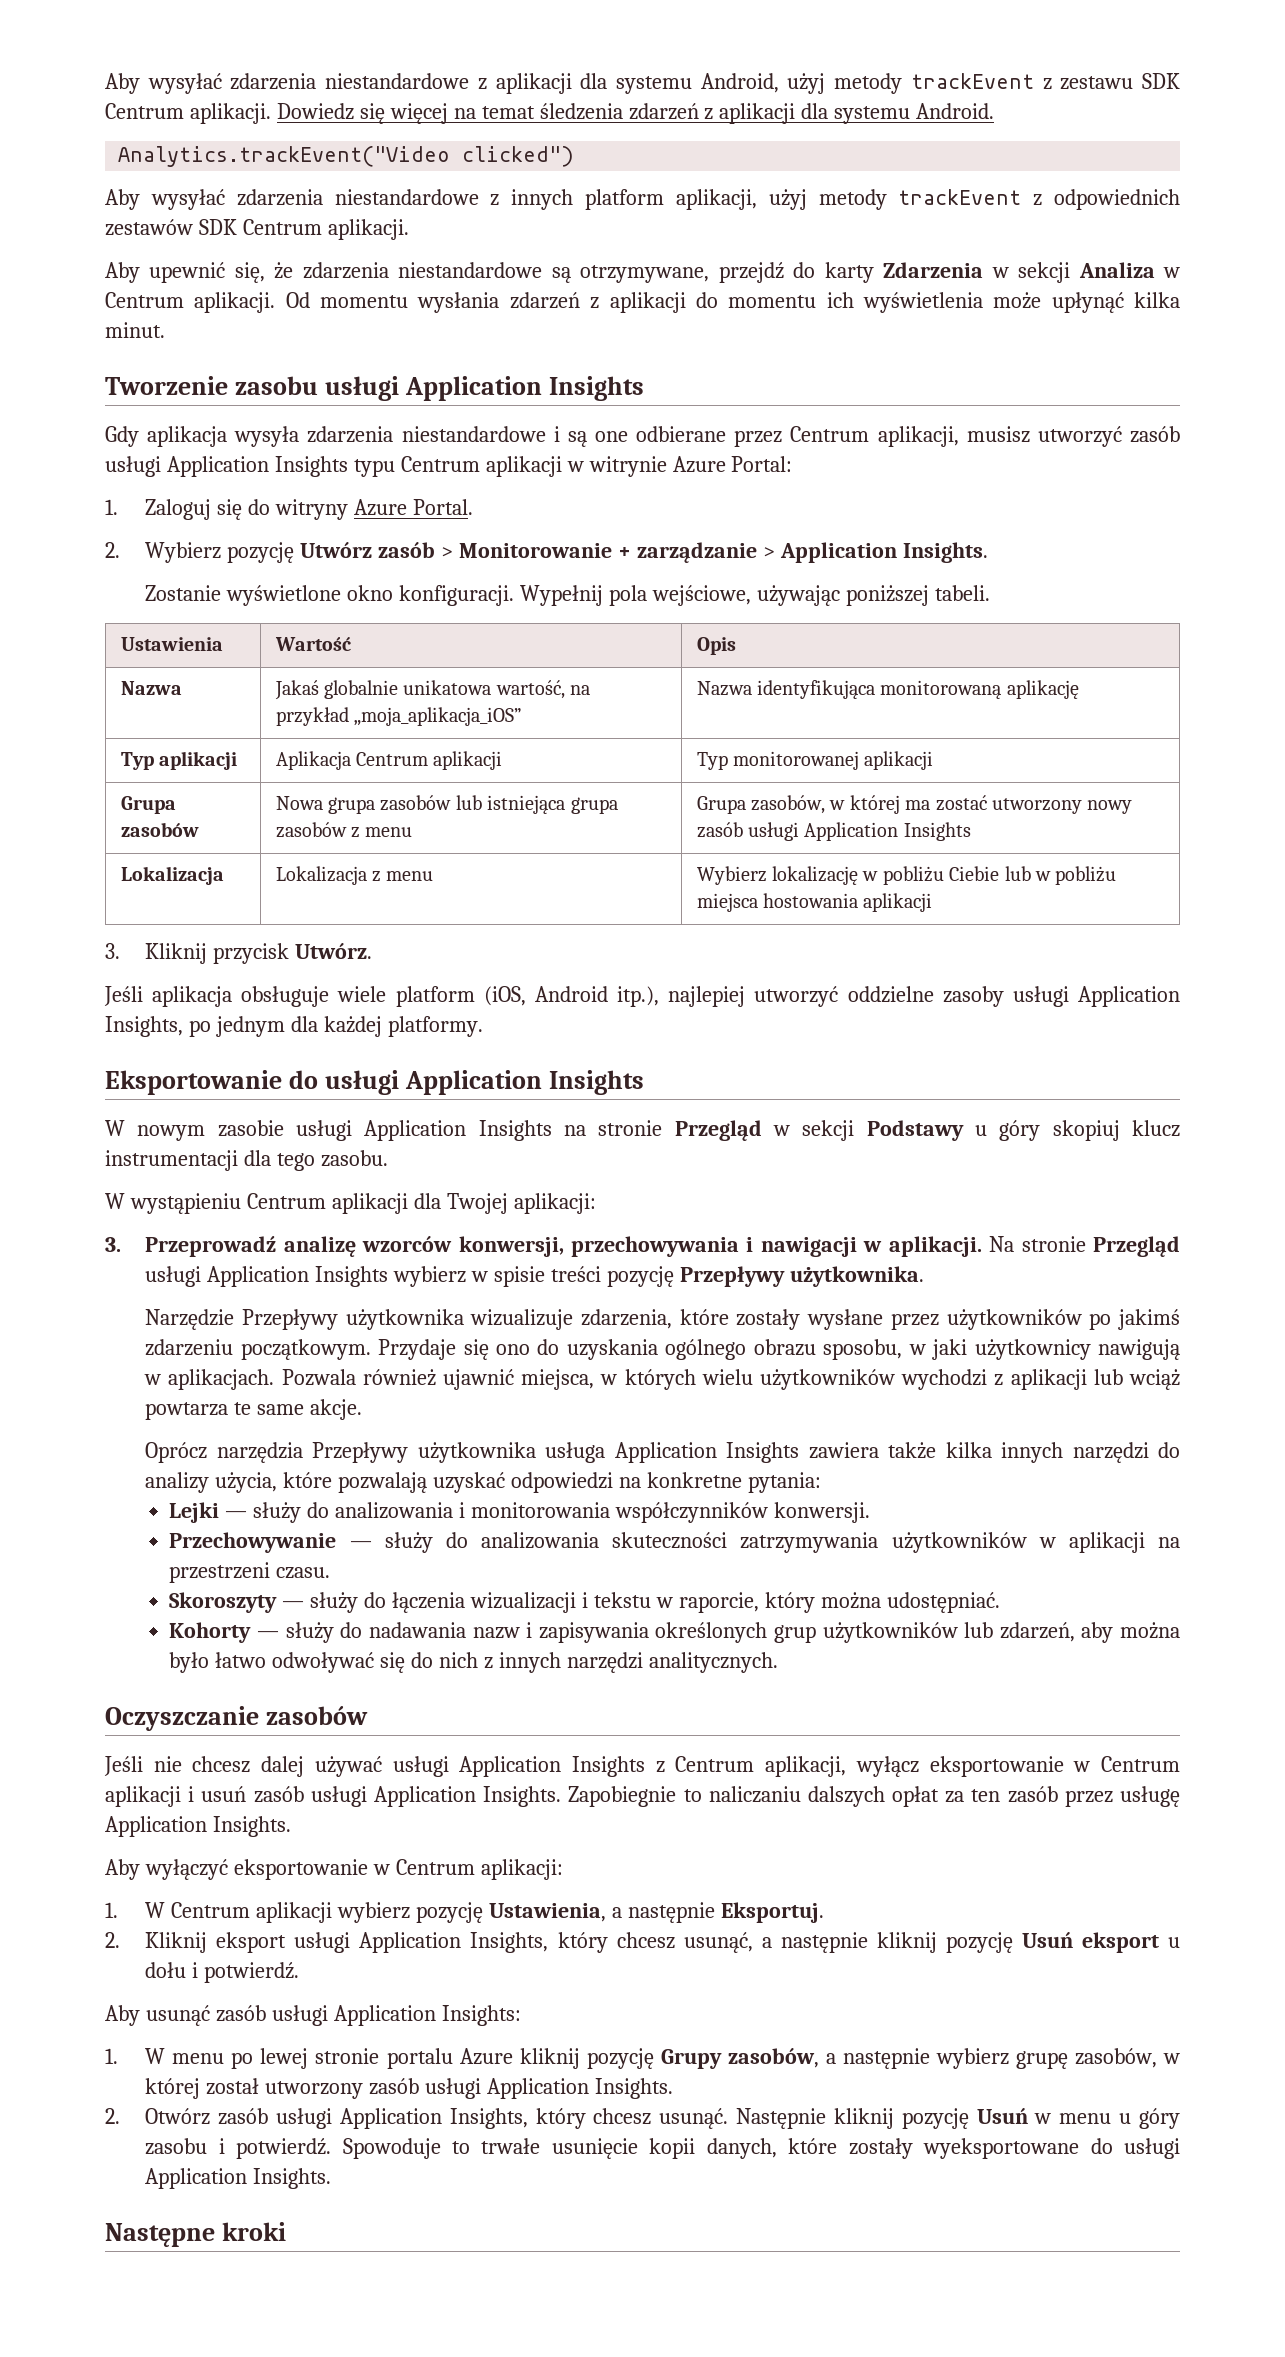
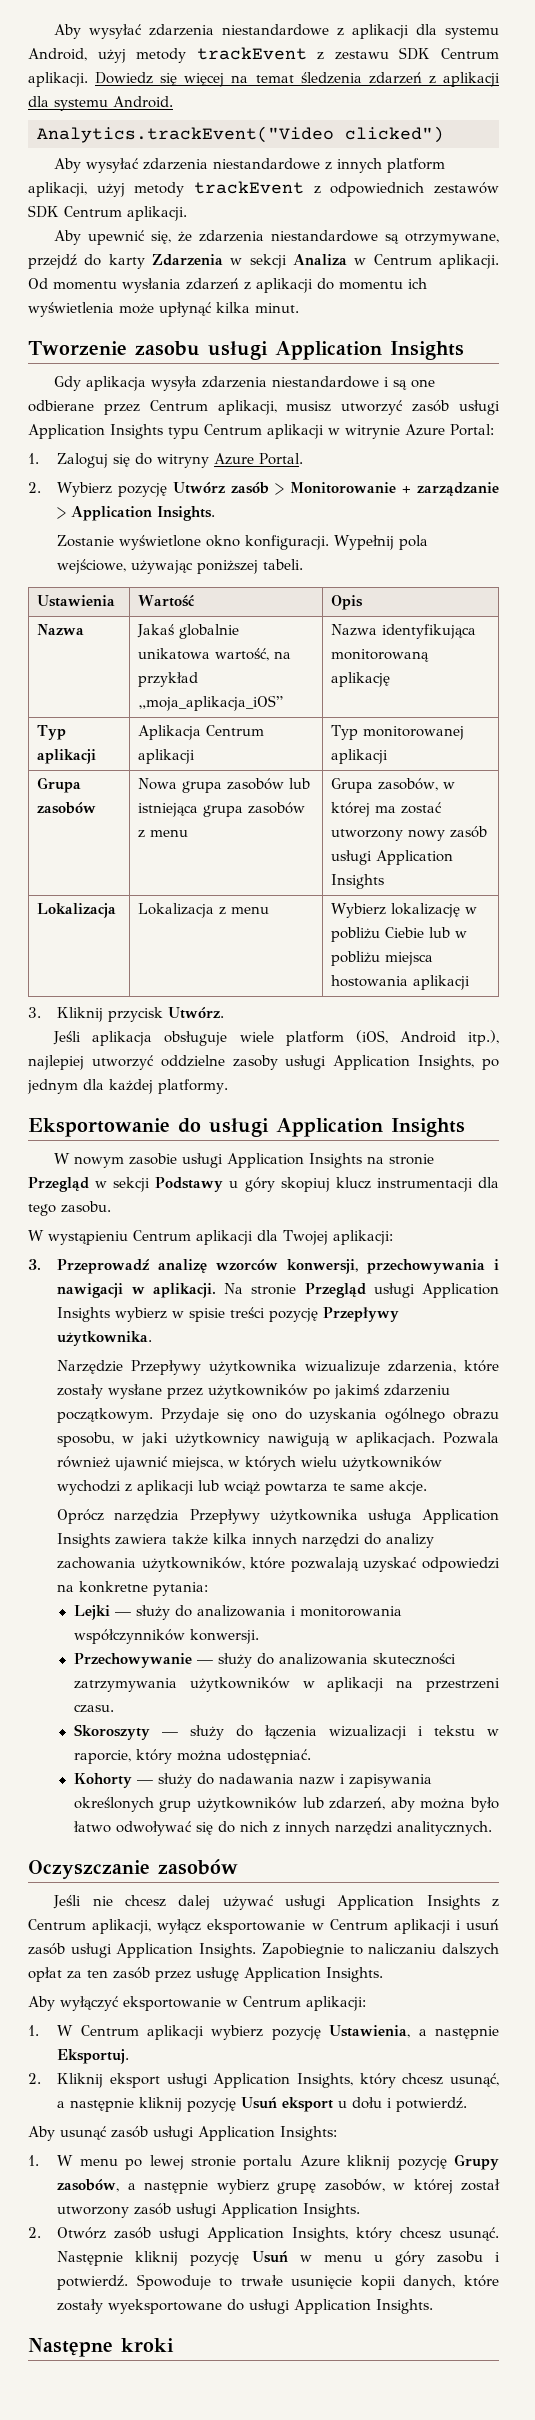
- Oprócz narzędzia Przepływy użytkownika usługa Application Insights zawiera także kilka innych narzędzi do analizy użycia, które pozwalają uzyskać odpowiedzi na konkretne pytania:
+ Oprócz narzędzia Przepływy użytkownika usługa Application Insights zawiera także kilka innych narzędzi do analizy zachowania użytkowników, które pozwalają uzyskać odpowiedzi na konkretne pytania:

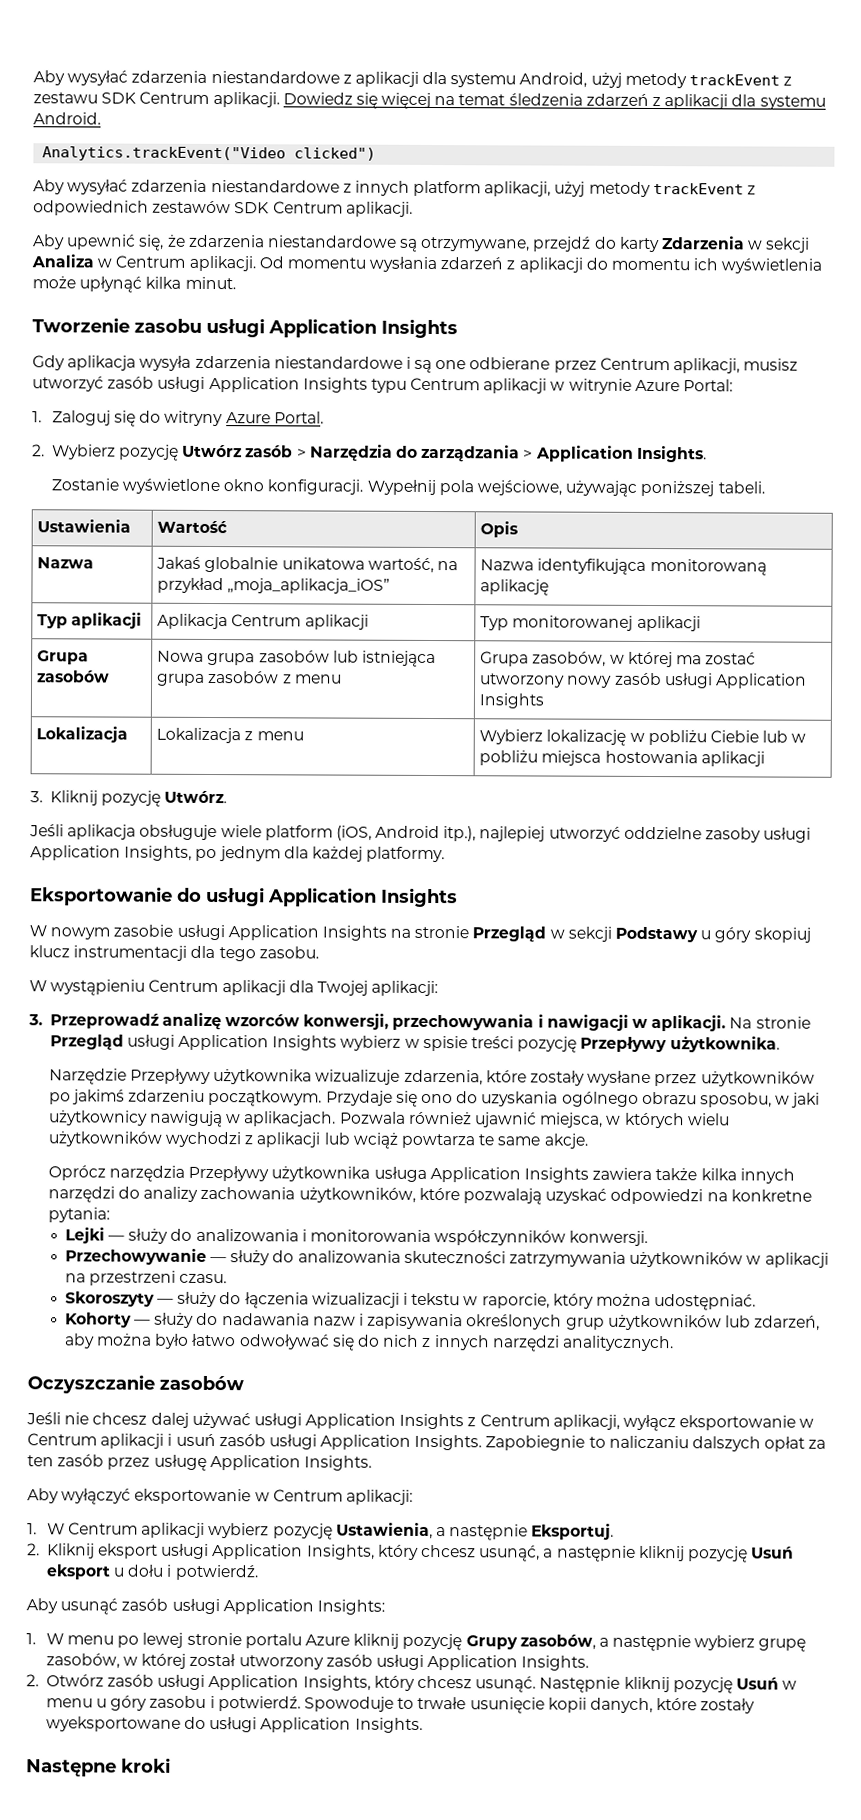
- 2. Wybierz pozycję Utwórz zasób > Monitorowanie + zarządzanie > Application Insights.
+ 2. Wybierz pozycję Utwórz zasób > Narzędzia do zarządzania > Application Insights.
- 3. Kliknij przycisk Utwórz.
+ 3. Kliknij pozycję Utwórz.

